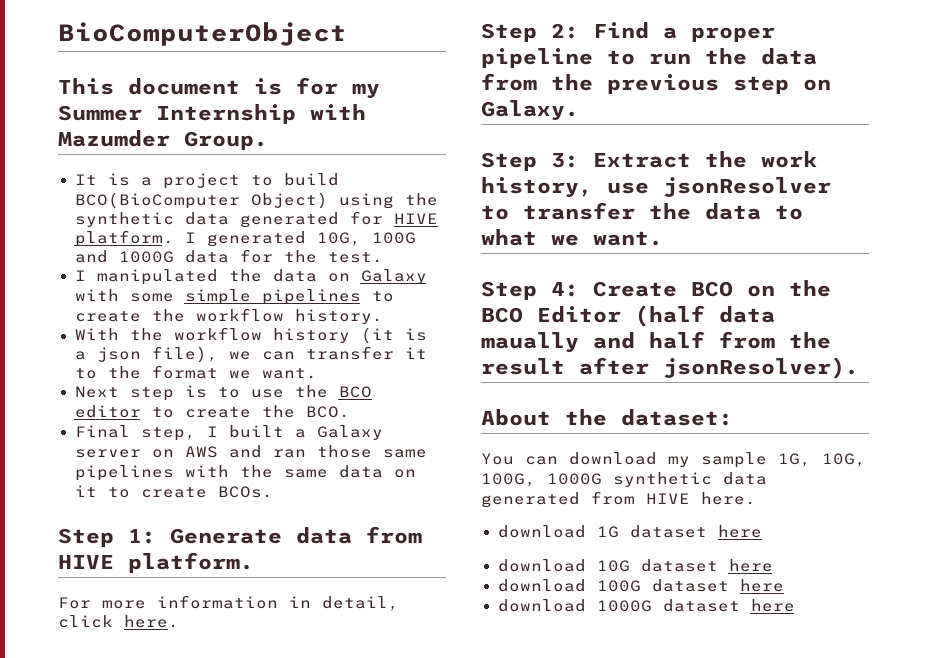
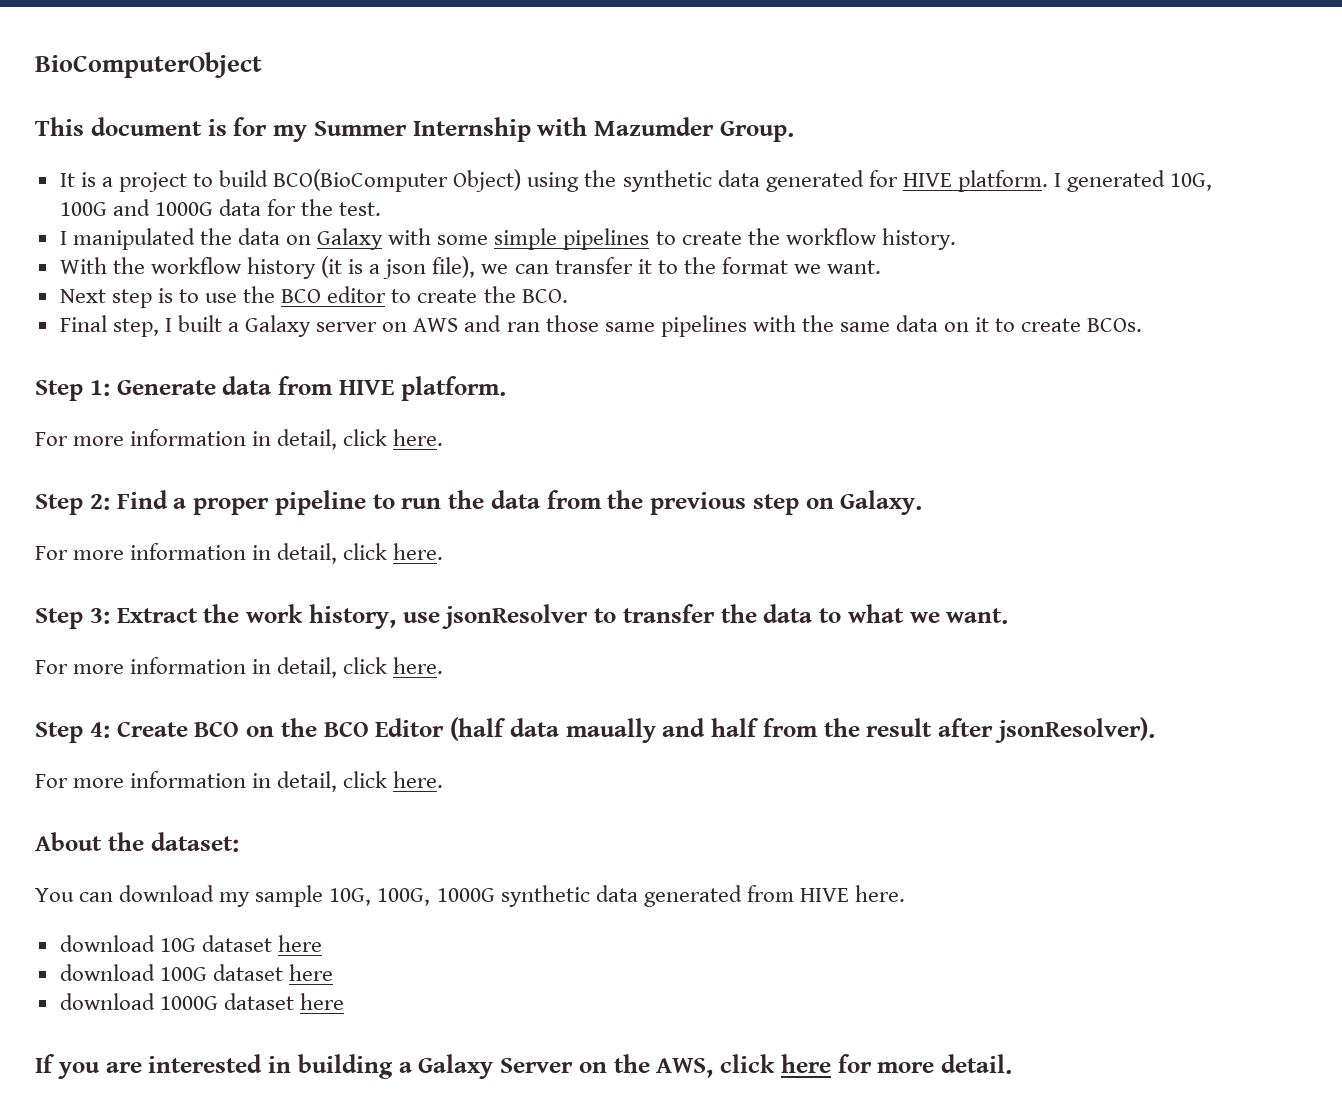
  Step 2: Find a proper pipeline to run the data from the previous step on Galaxy.
+ For more information in detail, click here.
  Step 3: Extract the work history, use jsonResolver to transfer the data to what we want.
+ For more information in detail, click here.
  Step 4: Create BCO on the BCO Editor (half data maually and half from the result after jsonResolver).
+ For more information in detail, click here.
- You can download my sample 1G, 10G, 100G, 1000G synthetic data generated from HIVE here.
+ You can download my sample 10G, 100G, 1000G synthetic data generated from HIVE here.
- download 1G dataset here
+ If you are interested in building a Galaxy Server on the AWS, click here for more detail.

